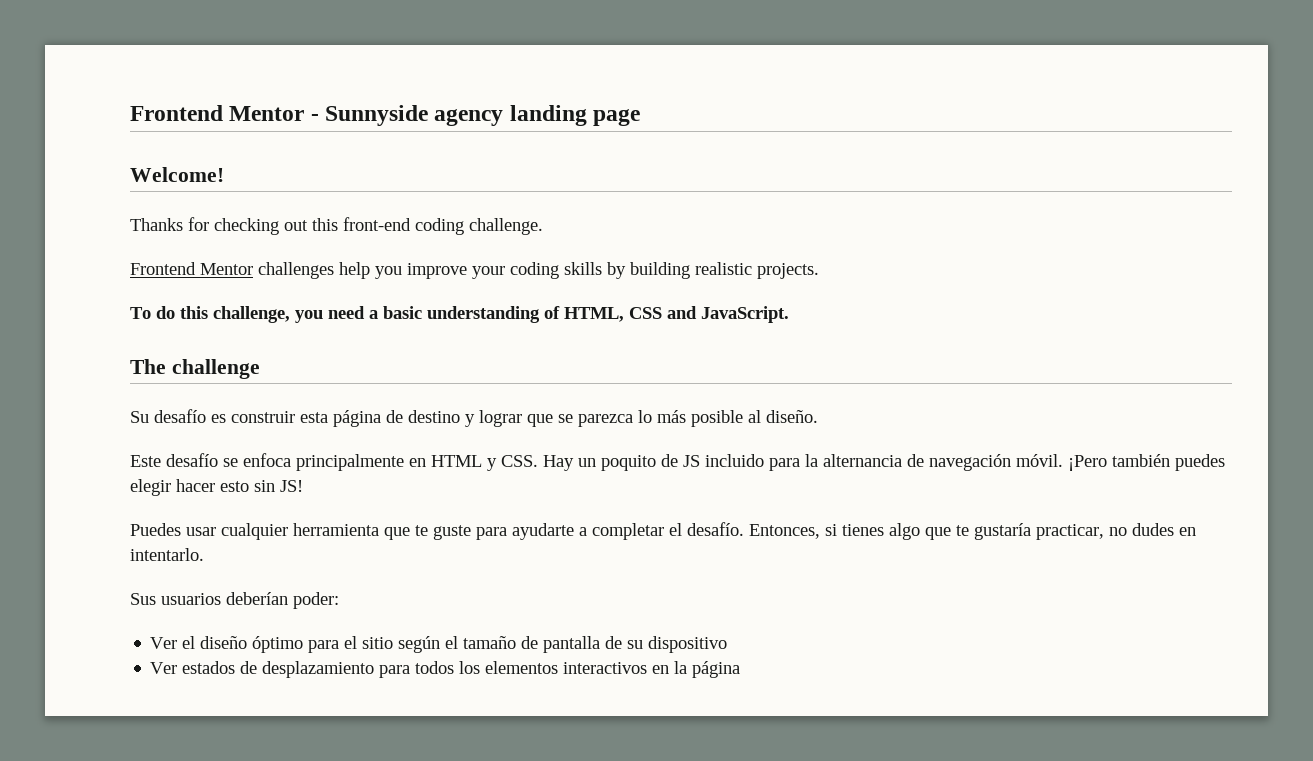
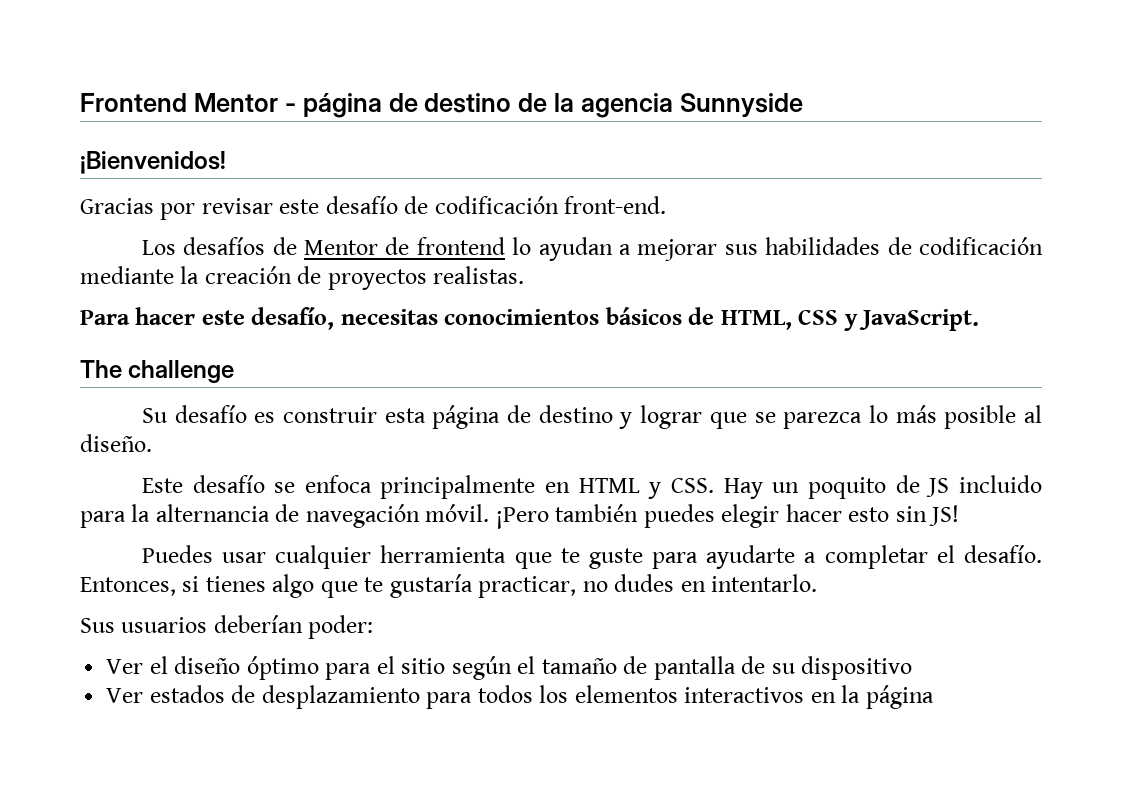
- Frontend Mentor - Sunnyside agency landing page
- Welcome!
- Thanks for checking out this front-end coding challenge.
- Frontend Mentor challenges help you improve your coding skills by building realistic projects.
- To do this challenge, you need a basic understanding of HTML, CSS and JavaScript.
+ Frontend Mentor - página de destino de la agencia Sunnyside
+ ¡Bienvenidos!
+ Gracias por revisar este desafío de codificación front-end.
+ Los desafíos de Mentor de frontend lo ayudan a mejorar sus habilidades de codificación mediante la creación de proyectos realistas.
+ Para hacer este desafío, necesitas conocimientos básicos de HTML, CSS y JavaScript.

